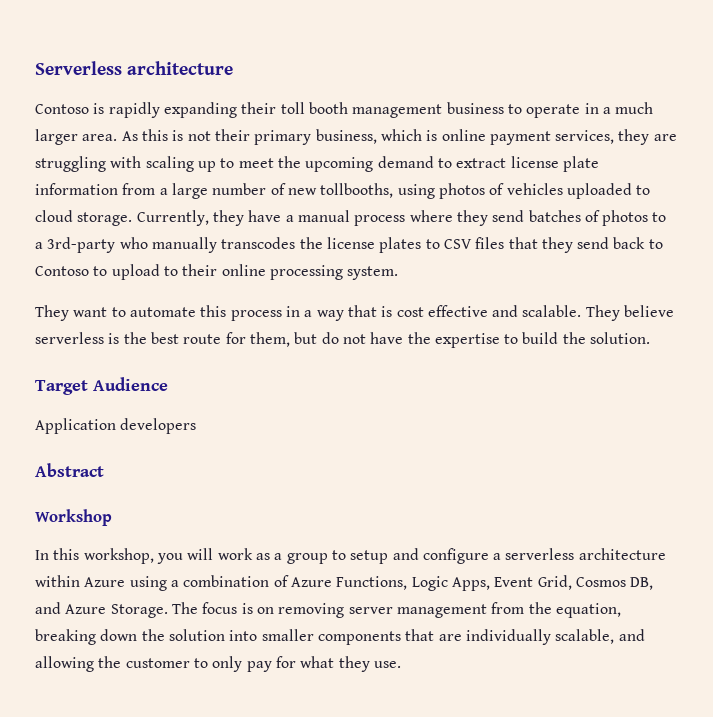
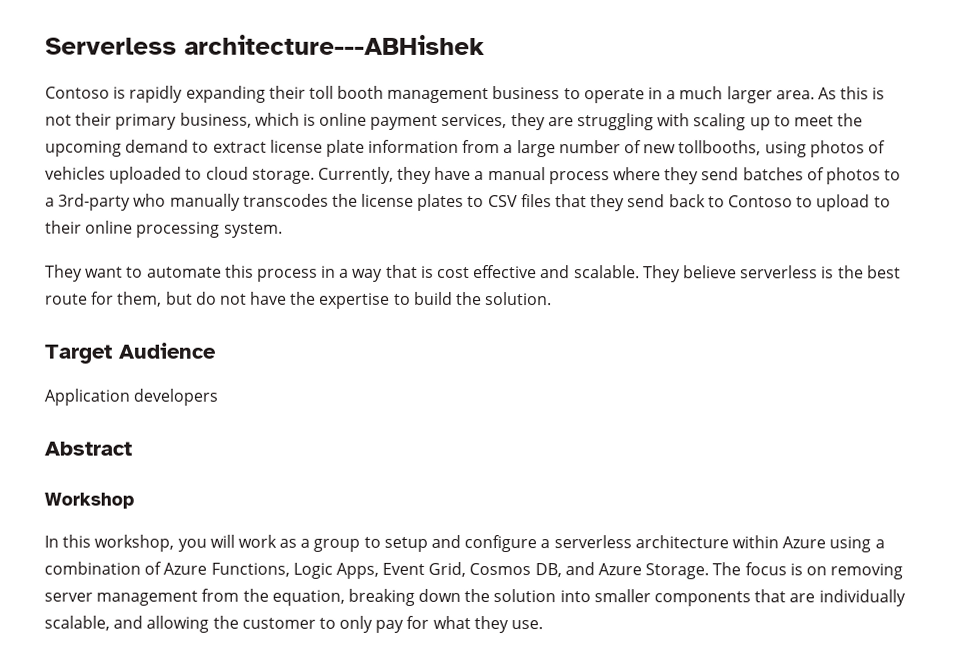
- Serverless architecture
+ Serverless architecture---ABHishek

